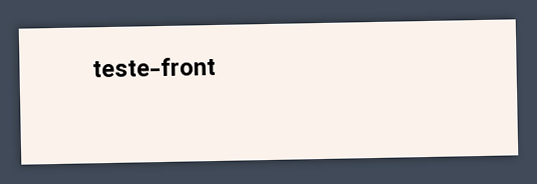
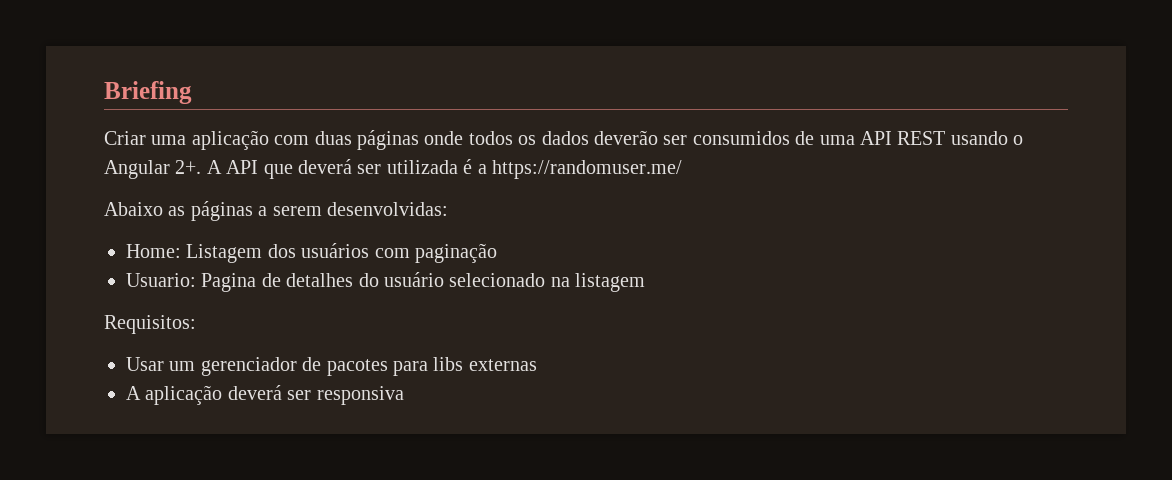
- teste-front
+ Briefing
+ Criar uma aplicação com duas páginas onde todos os dados deverão ser consumidos de uma API REST usando o Angular 2+. A API que deverá ser utilizada é a https://randomuser.me/
+ Abaixo as páginas a serem desenvolvidas:
+ Home: Listagem dos usuários com paginação
+ Usuario: Pagina de detalhes do usuário selecionado na listagem
+ Requisitos:
+ Usar um gerenciador de pacotes para libs externas
+ A aplicação deverá ser responsiva

